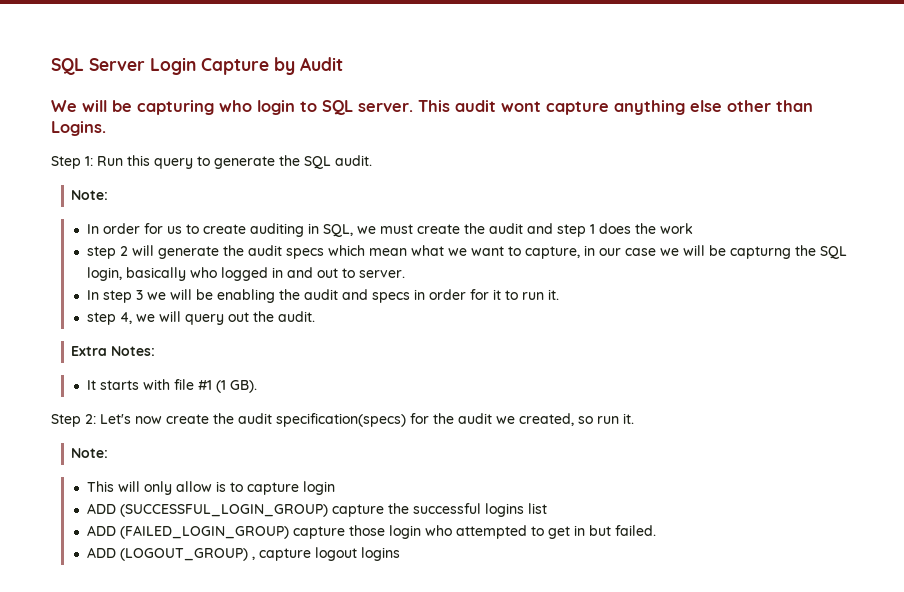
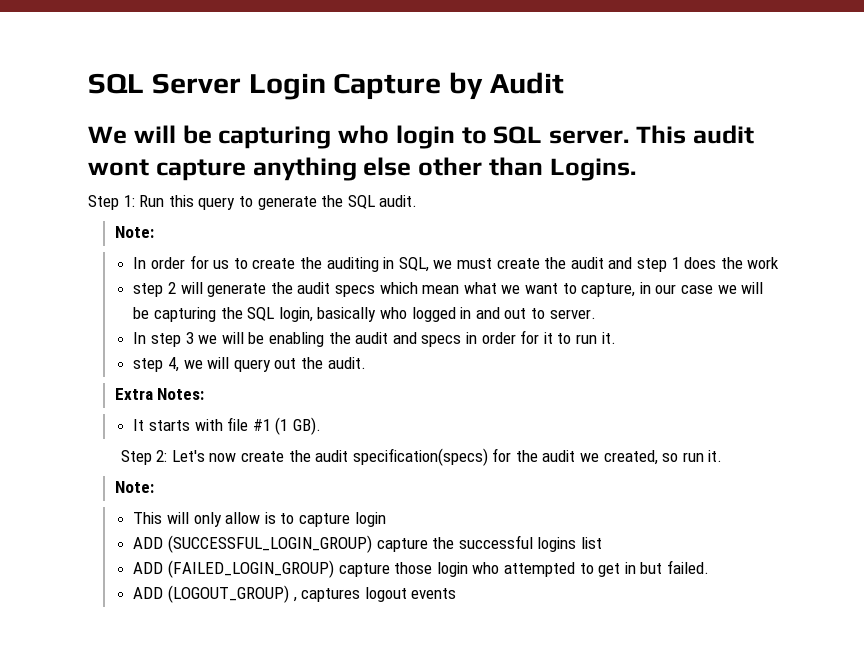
- In order for us to create auditing in SQL, we must create the audit and step 1 does the work
+ In order for us to create the auditing in SQL, we must create the audit and step 1 does the work
- step 2 will generate the audit specs which mean what we want to capture, in our case we will be capturng the SQL login, basically who logged in and out to server.
+ step 2 will generate the audit specs which mean what we want to capture, in our case we will be capturing the SQL login, basically who logged in and out to server.
- ADD (LOGOUT_GROUP) , capture logout logins
+ ADD (LOGOUT_GROUP) , captures logout events

